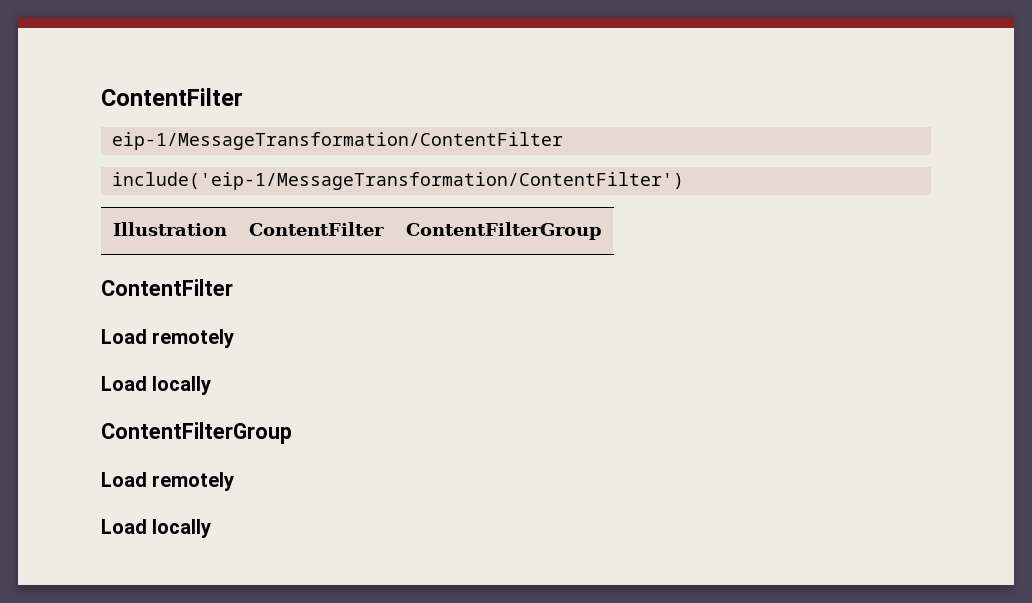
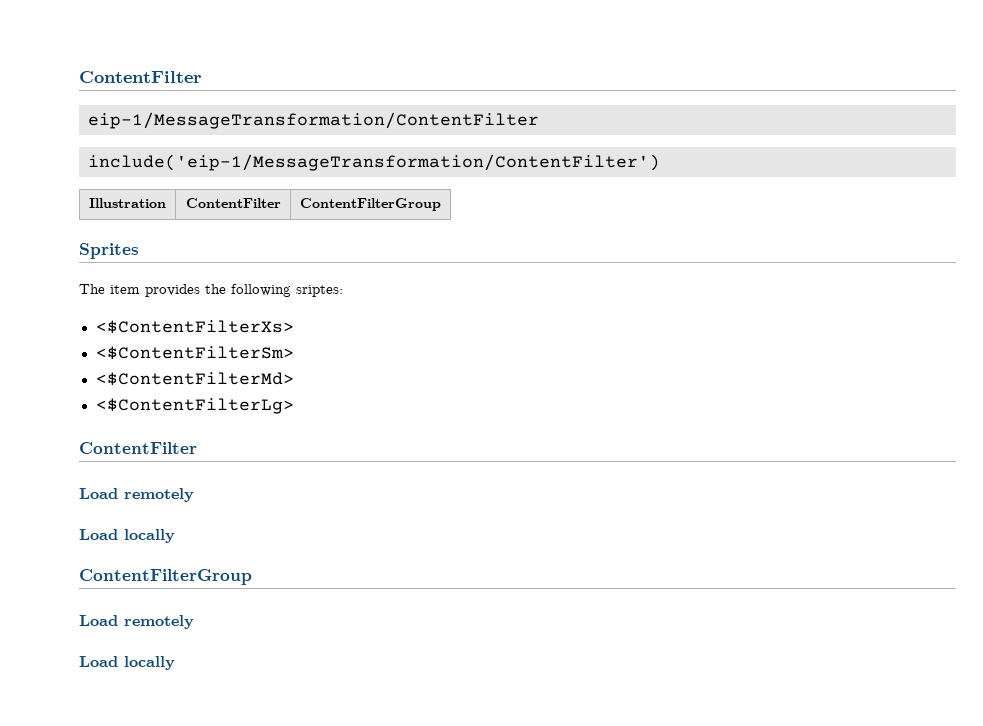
+ Sprites
+ The item provides the following sriptes:
+ <$ContentFilterXs>
+ <$ContentFilterSm>
+ <$ContentFilterMd>
+ <$ContentFilterLg>

